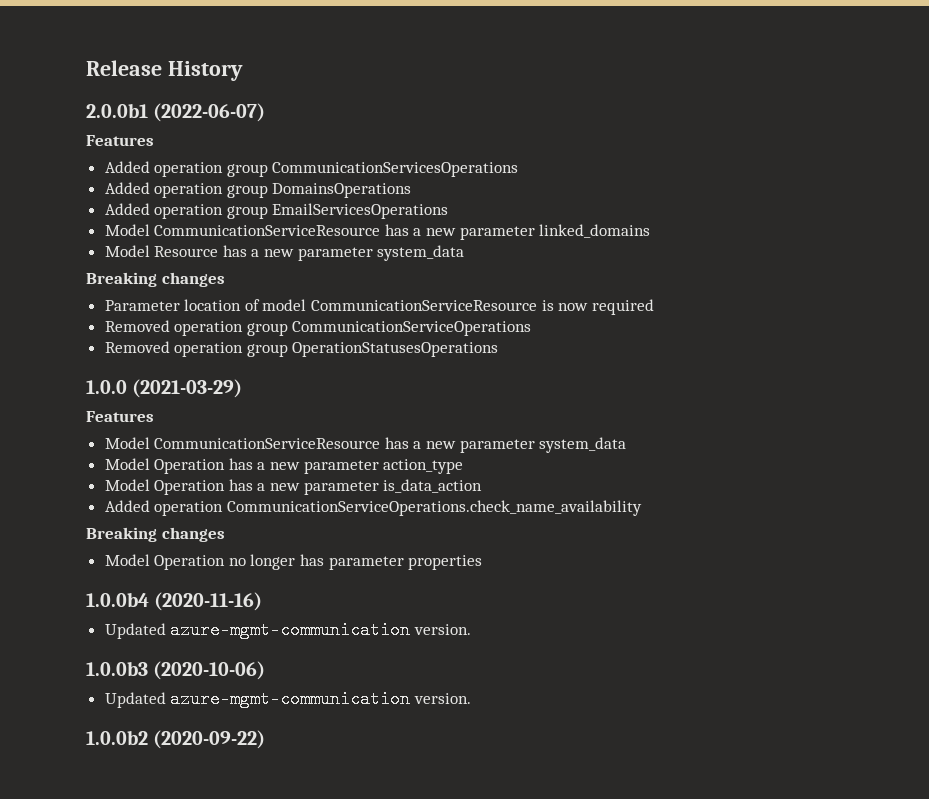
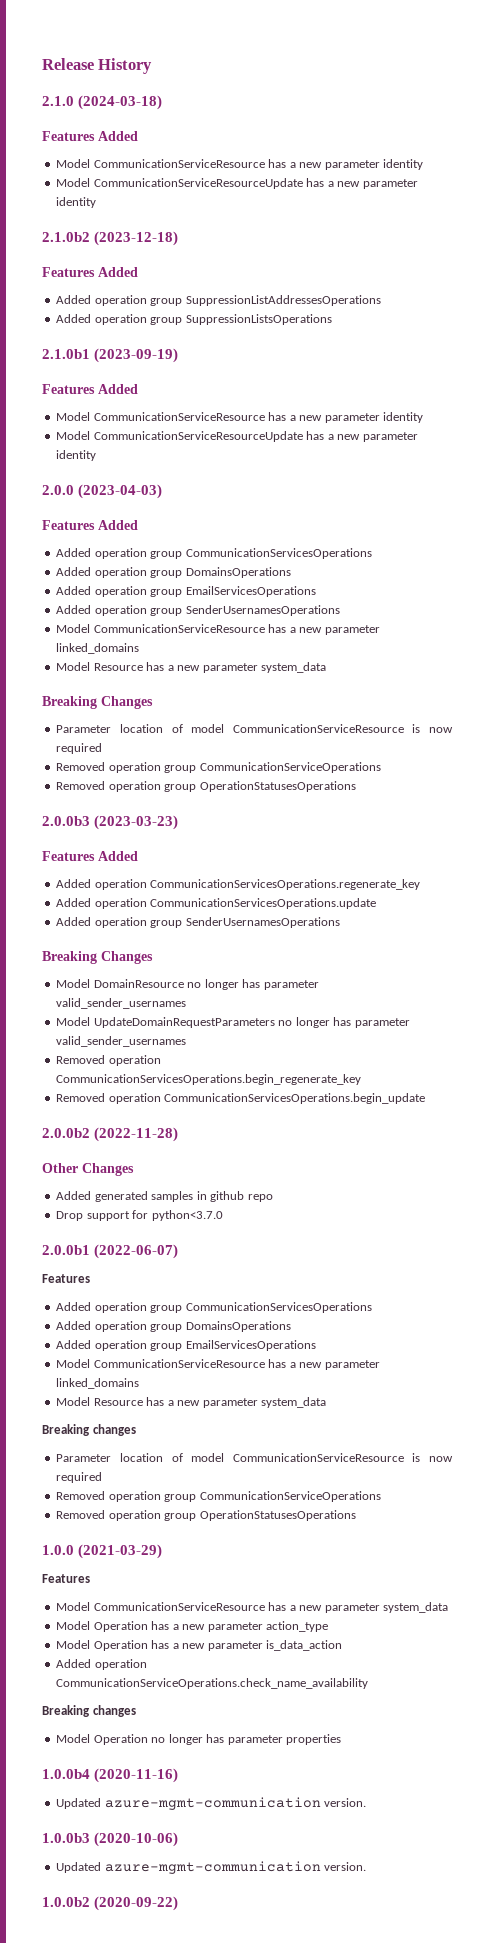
+ 2.1.0 (2024-03-18)
+ Features Added
+ Model CommunicationServiceResource has a new parameter identity
+ Model CommunicationServiceResourceUpdate has a new parameter identity
+ 2.1.0b2 (2023-12-18)
+ Features Added
+ Added operation group SuppressionListAddressesOperations
+ Added operation group SuppressionListsOperations
+ 2.1.0b1 (2023-09-19)
+ Features Added
+ Model CommunicationServiceResource has a new parameter identity
+ Model CommunicationServiceResourceUpdate has a new parameter identity
+ 2.0.0 (2023-04-03)
+ Features Added
+ Added operation group CommunicationServicesOperations
+ Added operation group DomainsOperations
+ Added operation group EmailServicesOperations
+ Added operation group SenderUsernamesOperations
+ Model CommunicationServiceResource has a new parameter linked_domains
+ Model Resource has a new parameter system_data
+ Breaking Changes
+ Parameter location of model CommunicationServiceResource is now required
+ Removed operation group CommunicationServiceOperations
+ Removed operation group OperationStatusesOperations
+ 2.0.0b3 (2023-03-23)
+ Features Added
+ Added operation CommunicationServicesOperations.regenerate_key
+ Added operation CommunicationServicesOperations.update
+ Added operation group SenderUsernamesOperations
+ Breaking Changes
+ Model DomainResource no longer has parameter valid_sender_usernames
+ Model UpdateDomainRequestParameters no longer has parameter valid_sender_usernames
+ Removed operation CommunicationServicesOperations.begin_regenerate_key
+ Removed operation CommunicationServicesOperations.begin_update
+ 2.0.0b2 (2022-11-28)
+ Other Changes
+ Added generated samples in github repo
+ Drop support for python<3.7.0

